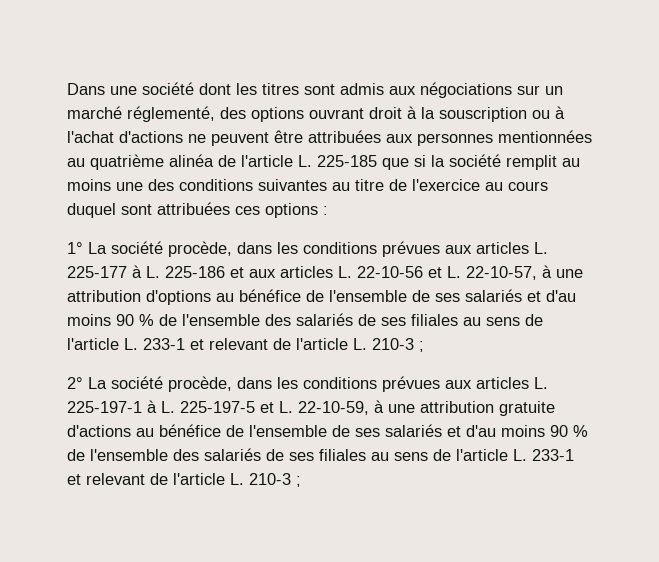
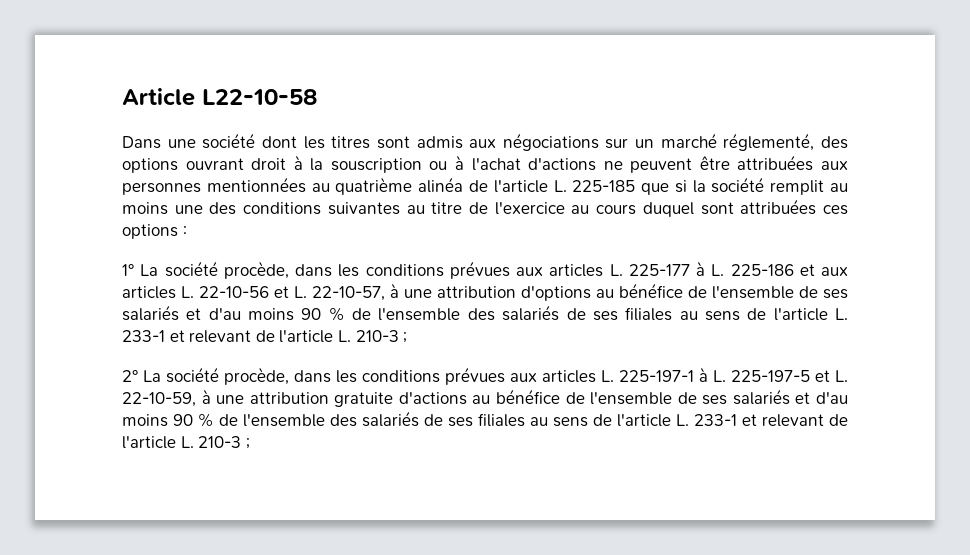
+ Article L22-10-58

